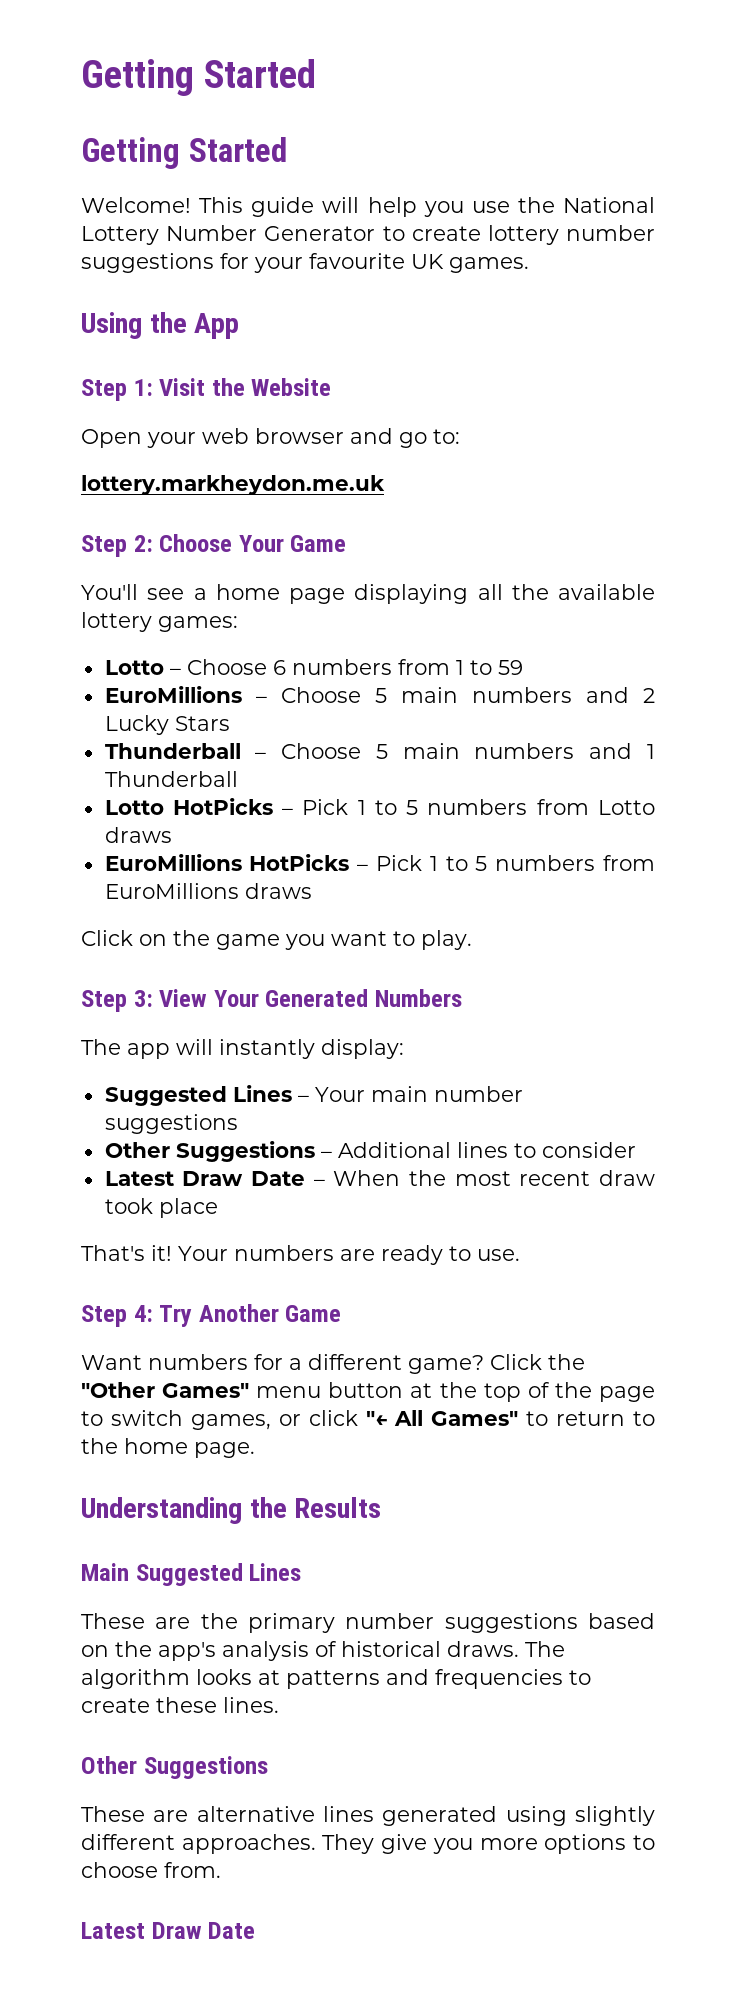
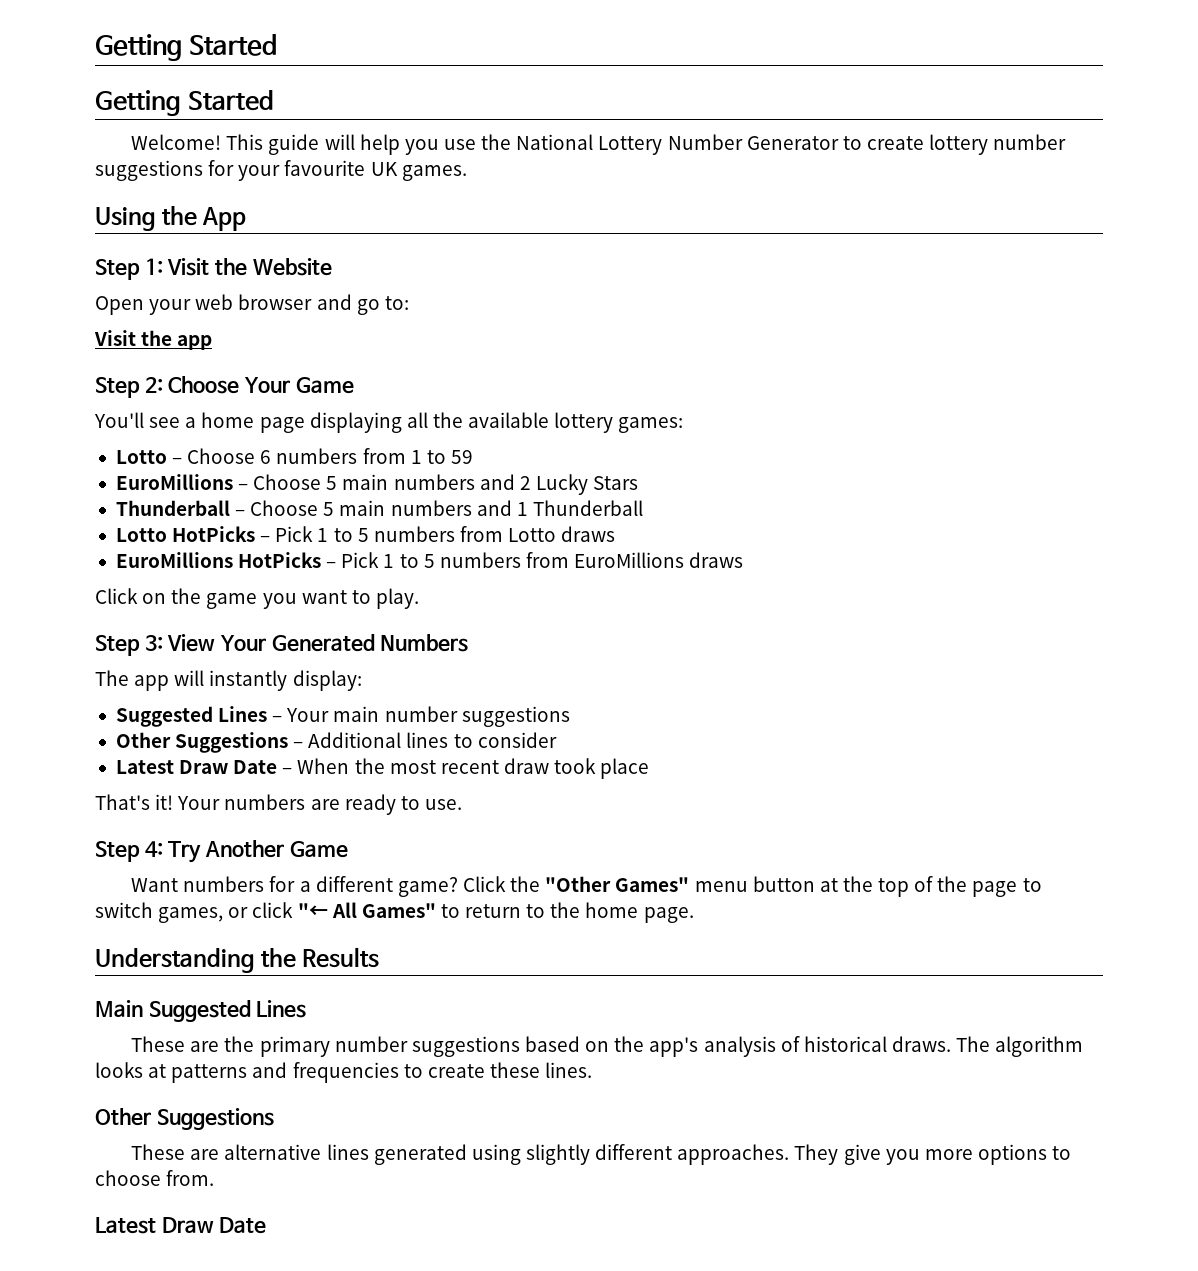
- lottery.markheydon.me.uk
+ Visit the app

